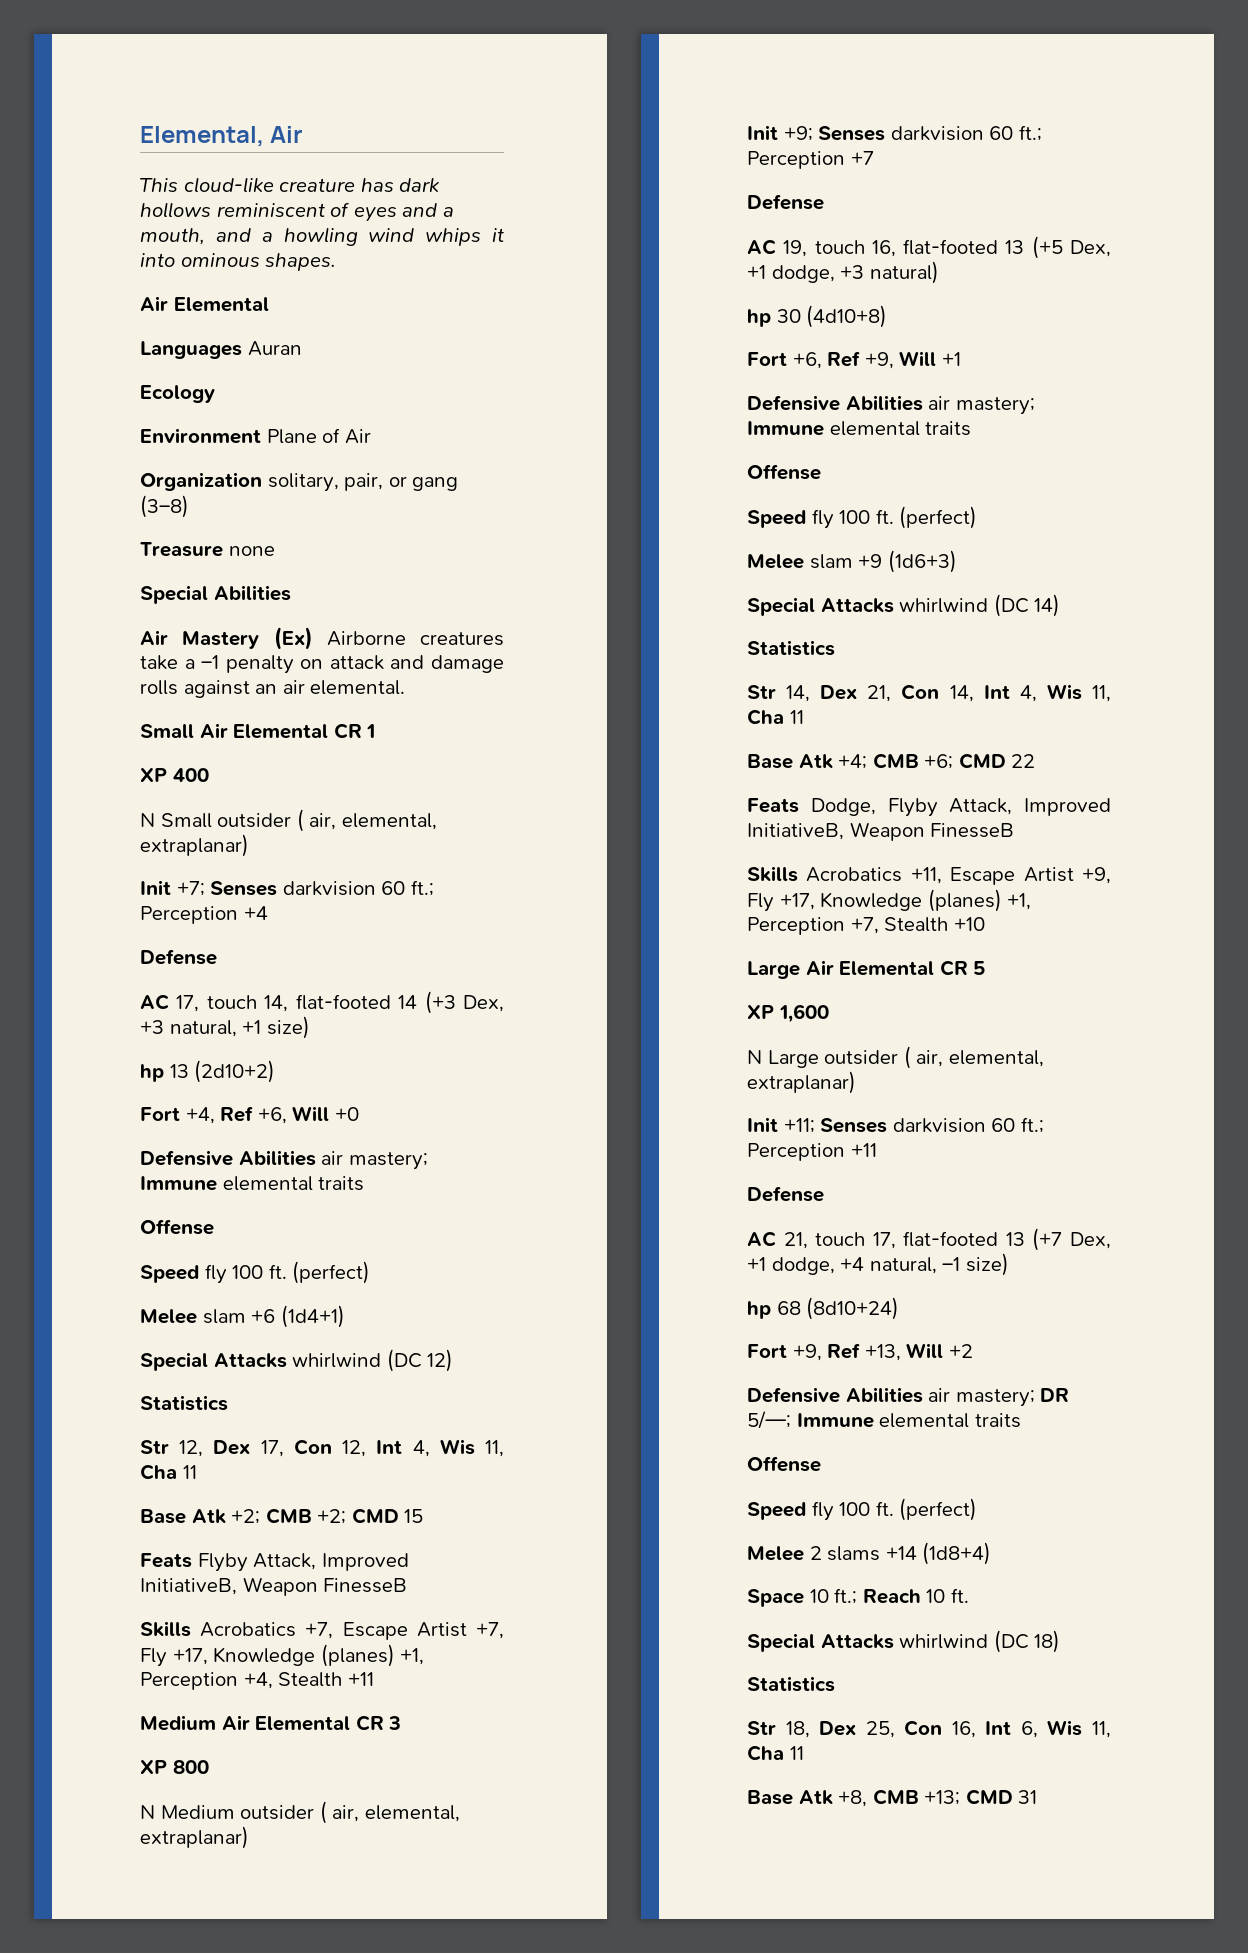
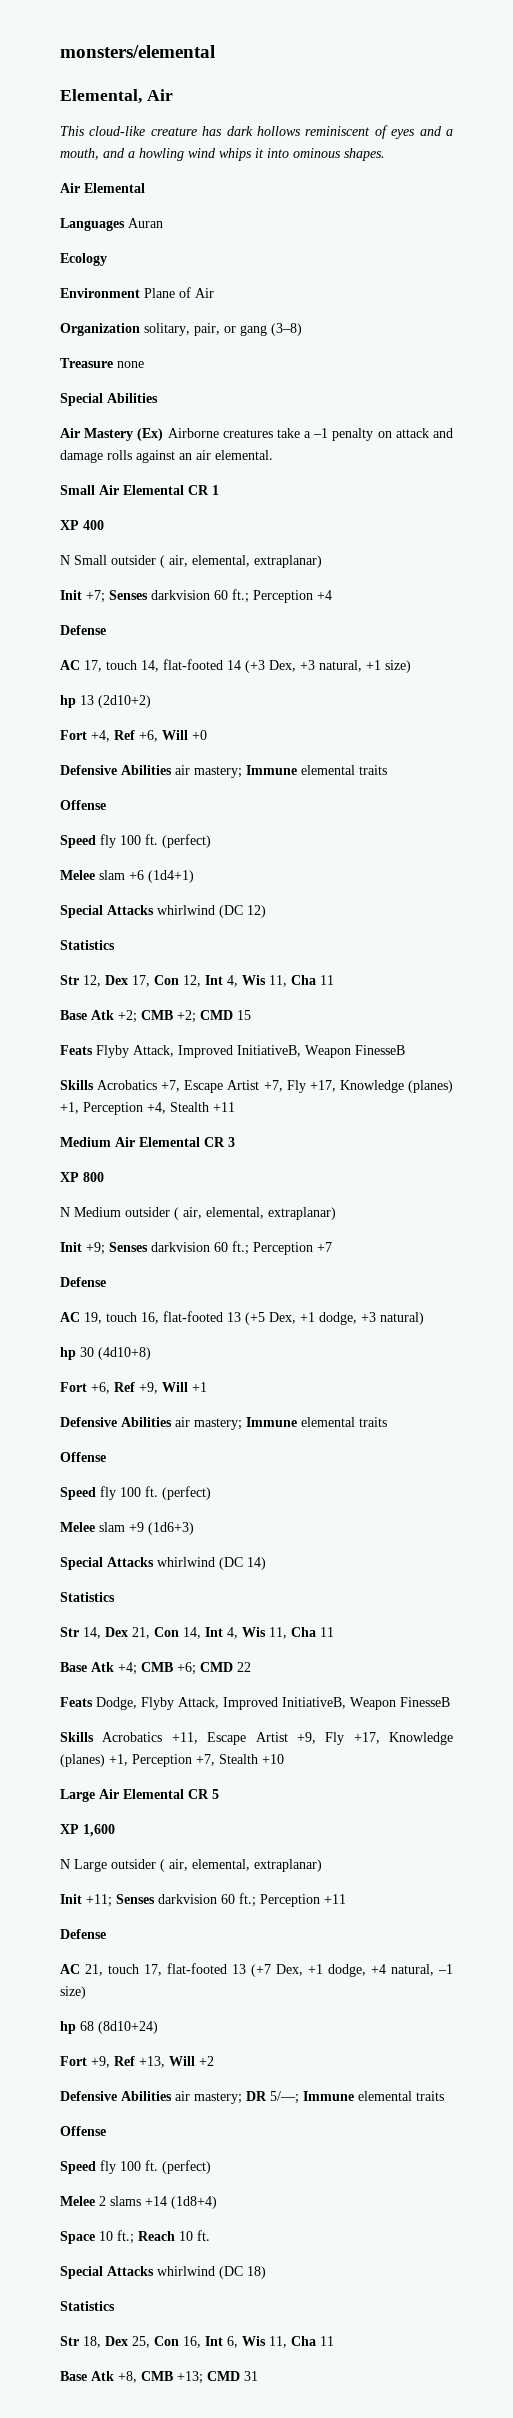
+ monsters/elemental

